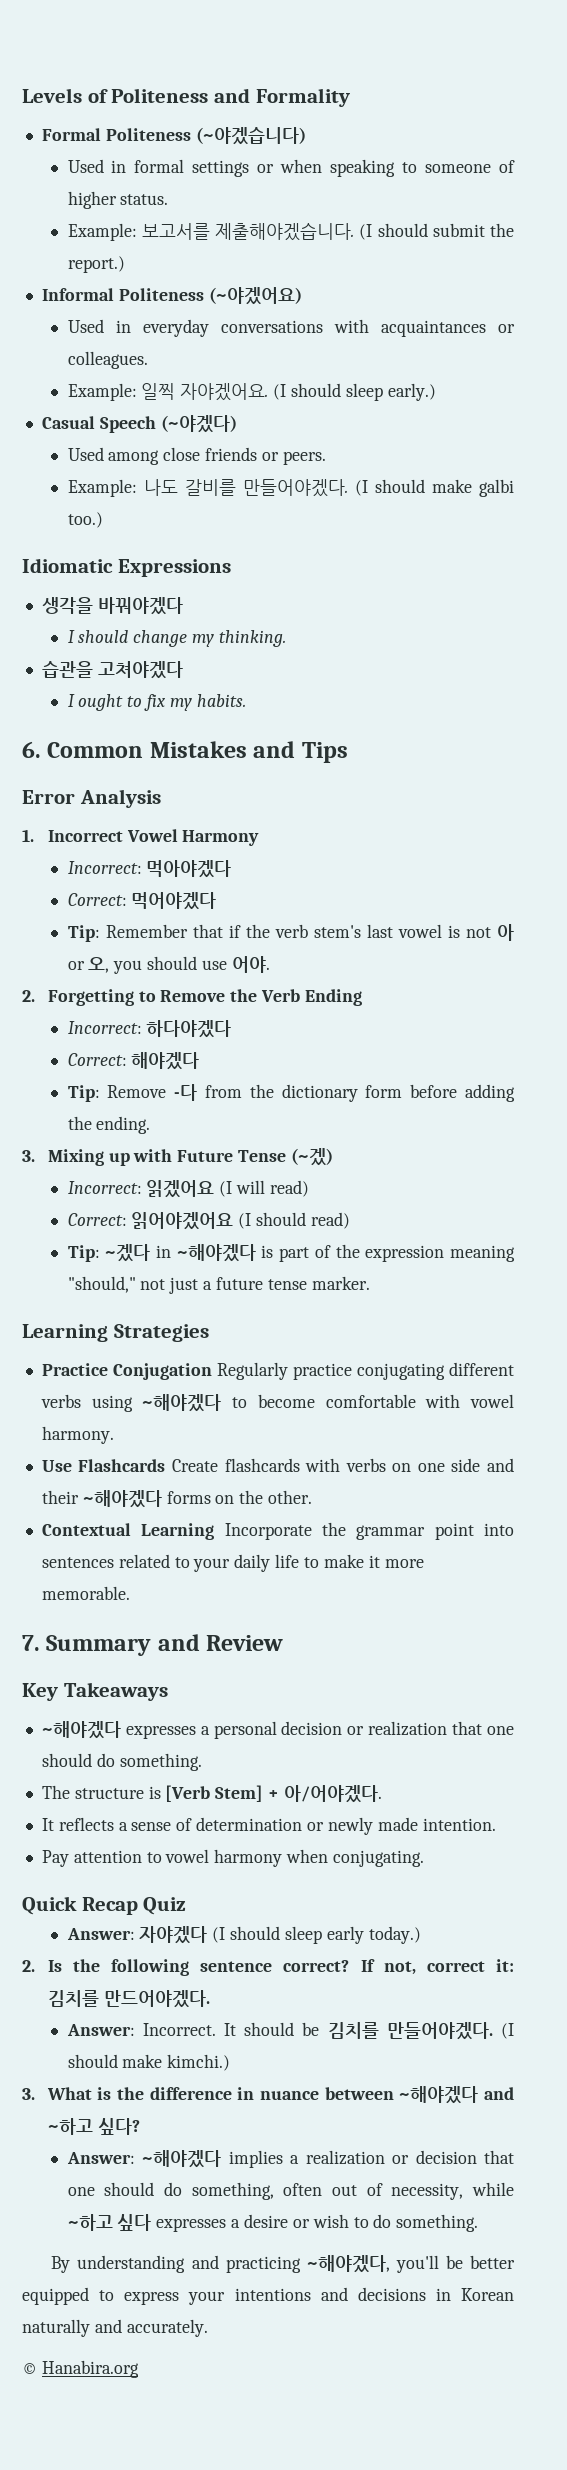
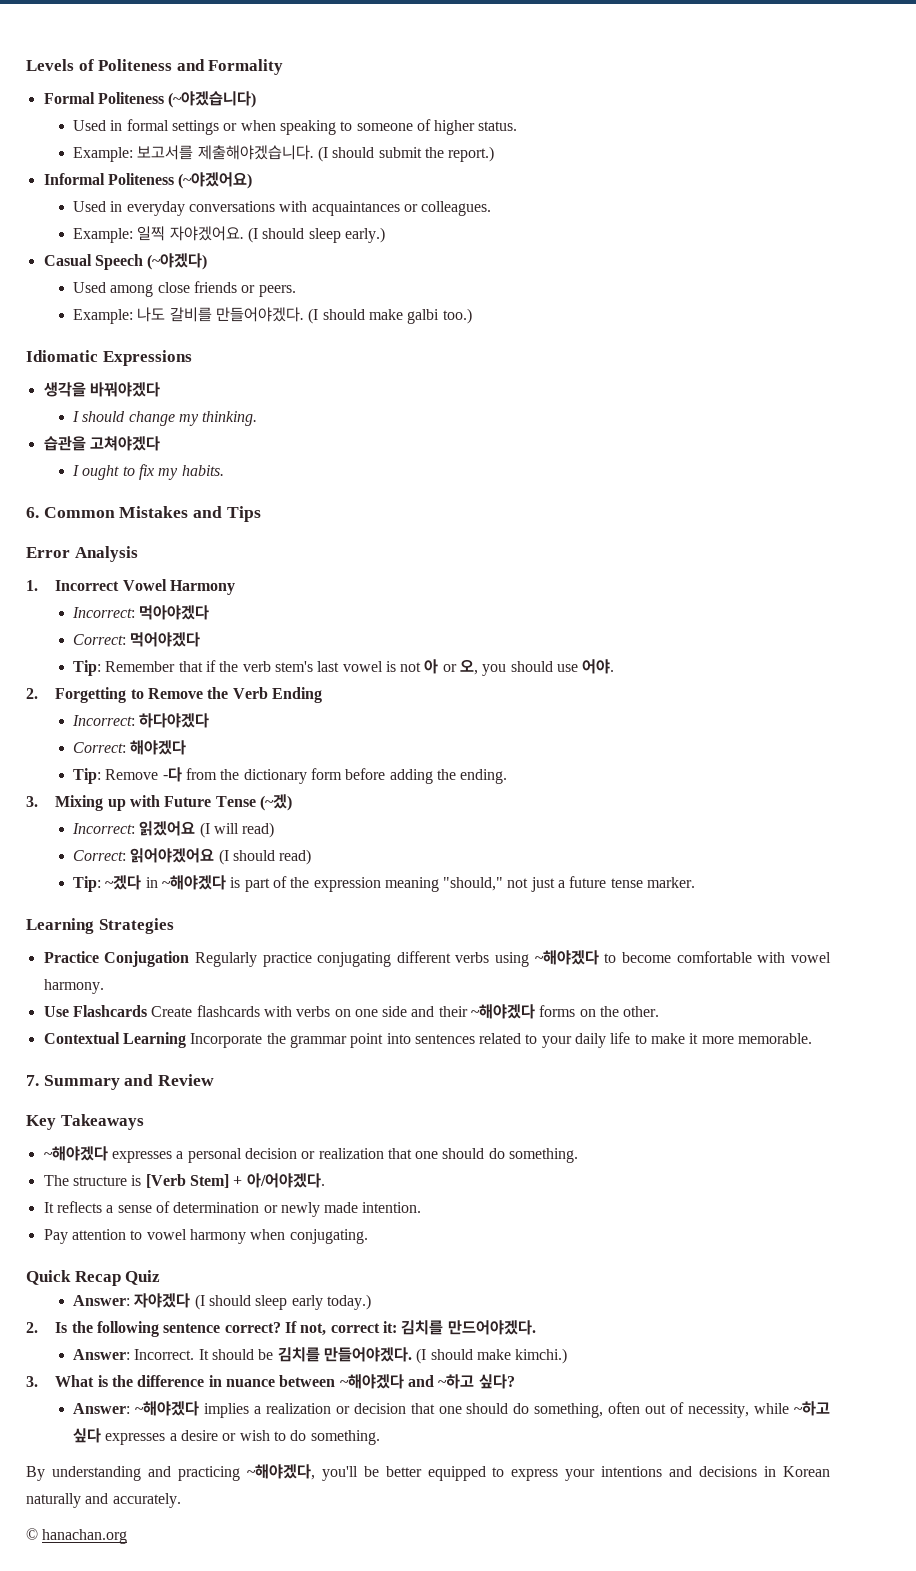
- © Hanabira.org
+ © hanachan.org

